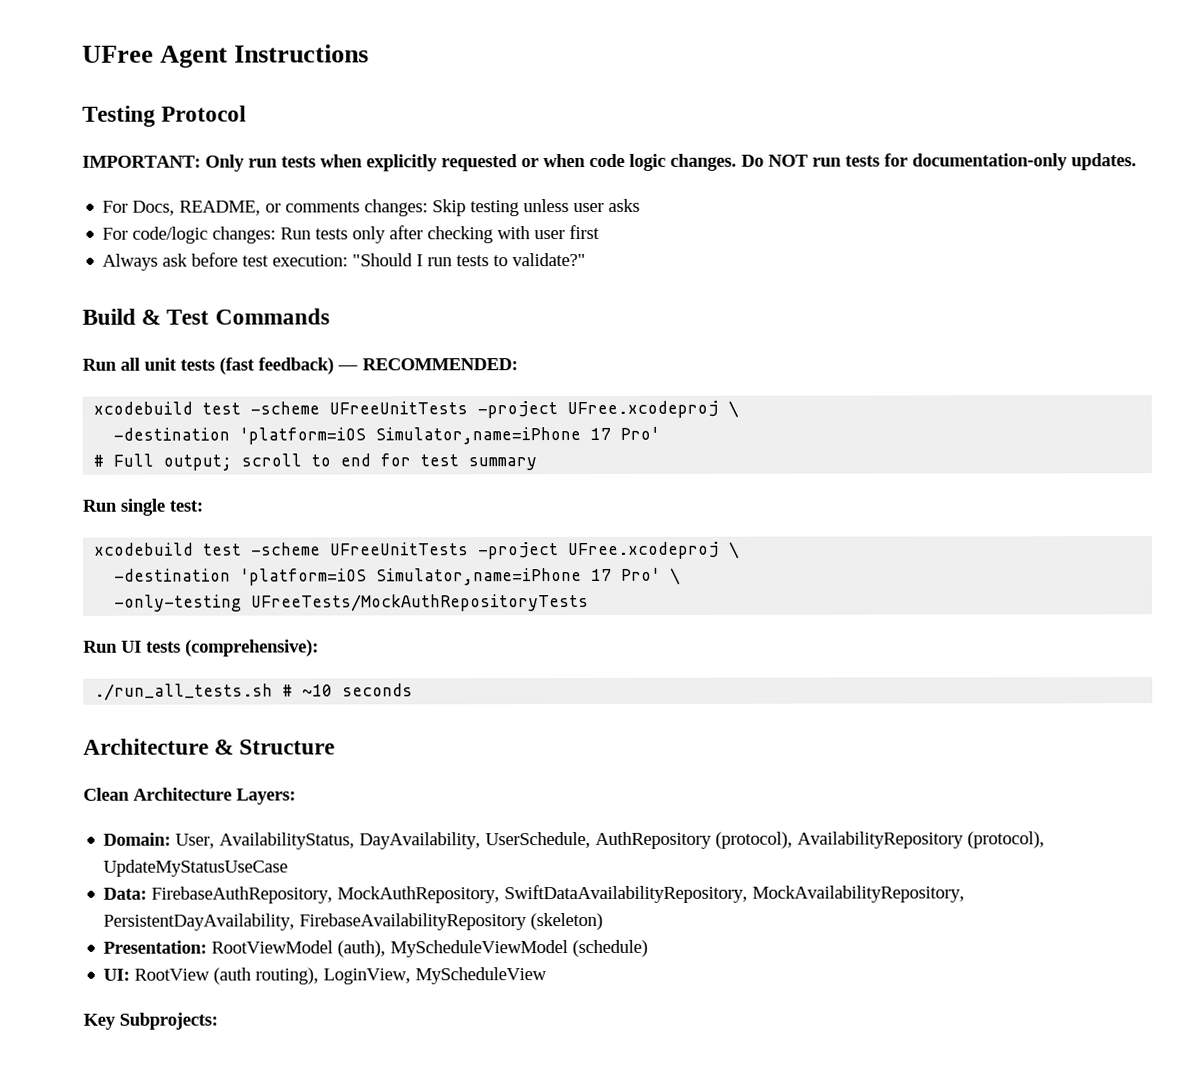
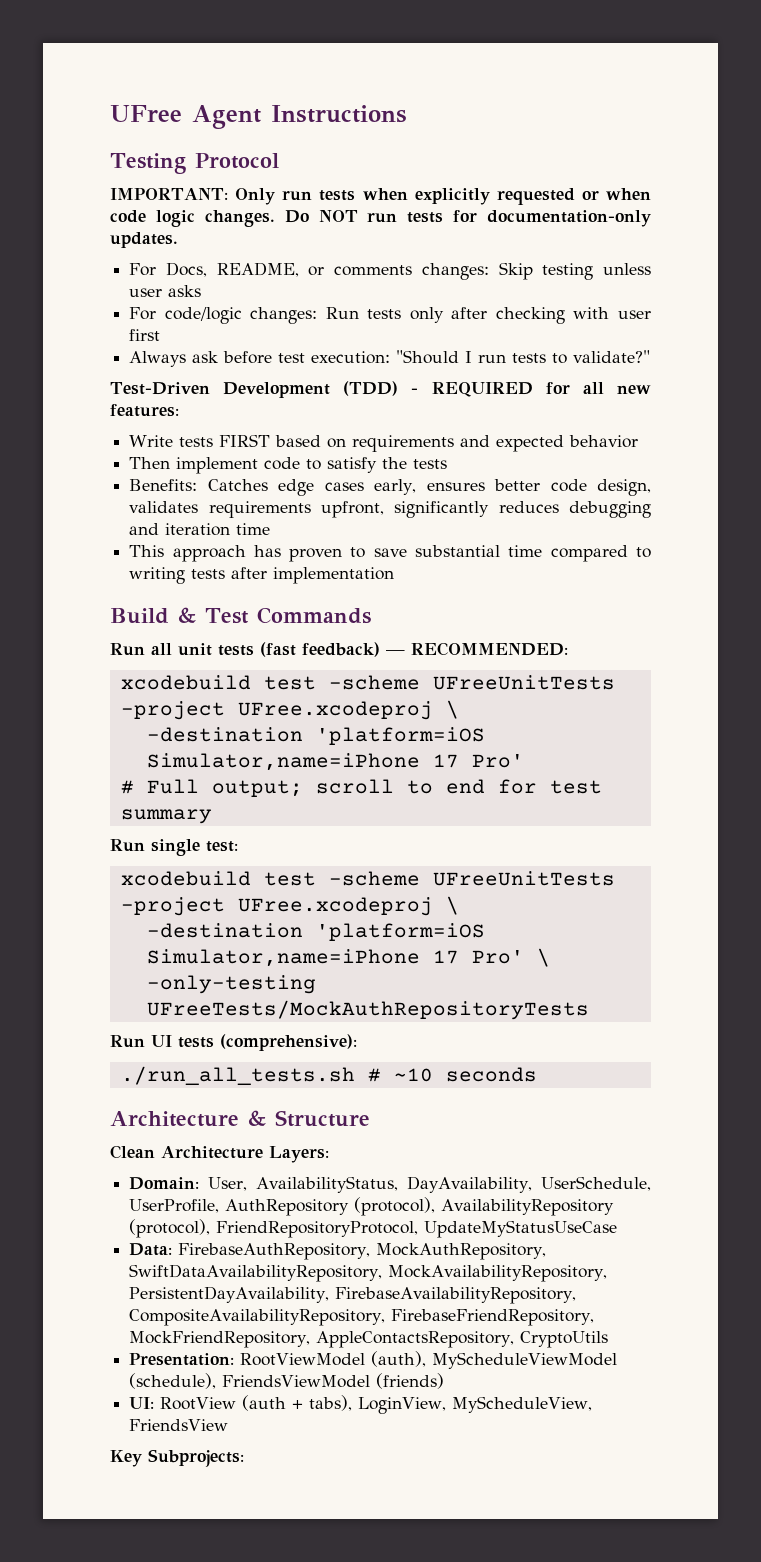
+ Test-Driven Development (TDD) - REQUIRED for all new features:
+ Write tests FIRST based on requirements and expected behavior
+ Then implement code to satisfy the tests
+ Benefits: Catches edge cases early, ensures better code design, validates requirements upfront, significantly reduces debugging and iteration time
+ This approach has proven to save substantial time compared to writing tests after implementation
- Domain: User, AvailabilityStatus, DayAvailability, UserSchedule, AuthRepository (protocol), AvailabilityRepository (protocol), UpdateMyStatusUseCase
+ Domain: User, AvailabilityStatus, DayAvailability, UserSchedule, UserProfile, AuthRepository (protocol), AvailabilityRepository (protocol), FriendRepositoryProtocol, UpdateMyStatusUseCase
- Data: FirebaseAuthRepository, MockAuthRepository, SwiftDataAvailabilityRepository, MockAvailabilityRepository, PersistentDayAvailability, FirebaseAvailabilityRepository (skeleton)
+ Data: FirebaseAuthRepository, MockAuthRepository, SwiftDataAvailabilityRepository, MockAvailabilityRepository, PersistentDayAvailability, FirebaseAvailabilityRepository, CompositeAvailabilityRepository, FirebaseFriendRepository, MockFriendRepository, AppleContactsRepository, CryptoUtils
- Presentation: RootViewModel (auth), MyScheduleViewModel (schedule)
+ Presentation: RootViewModel (auth), MyScheduleViewModel (schedule), FriendsViewModel (friends)
- UI: RootView (auth routing), LoginView, MyScheduleView
+ UI: RootView (auth + tabs), LoginView, MyScheduleView, FriendsView

